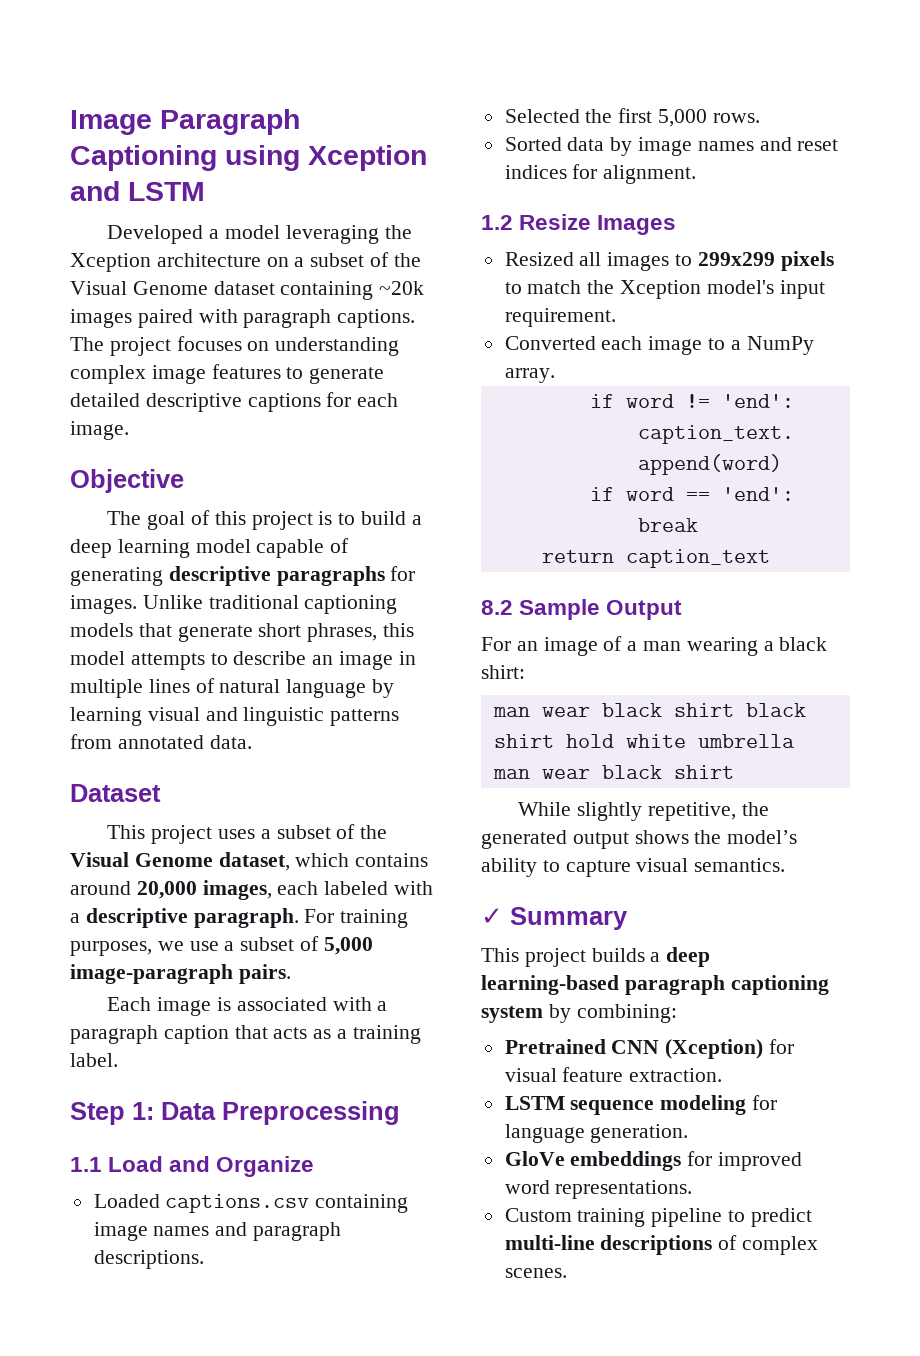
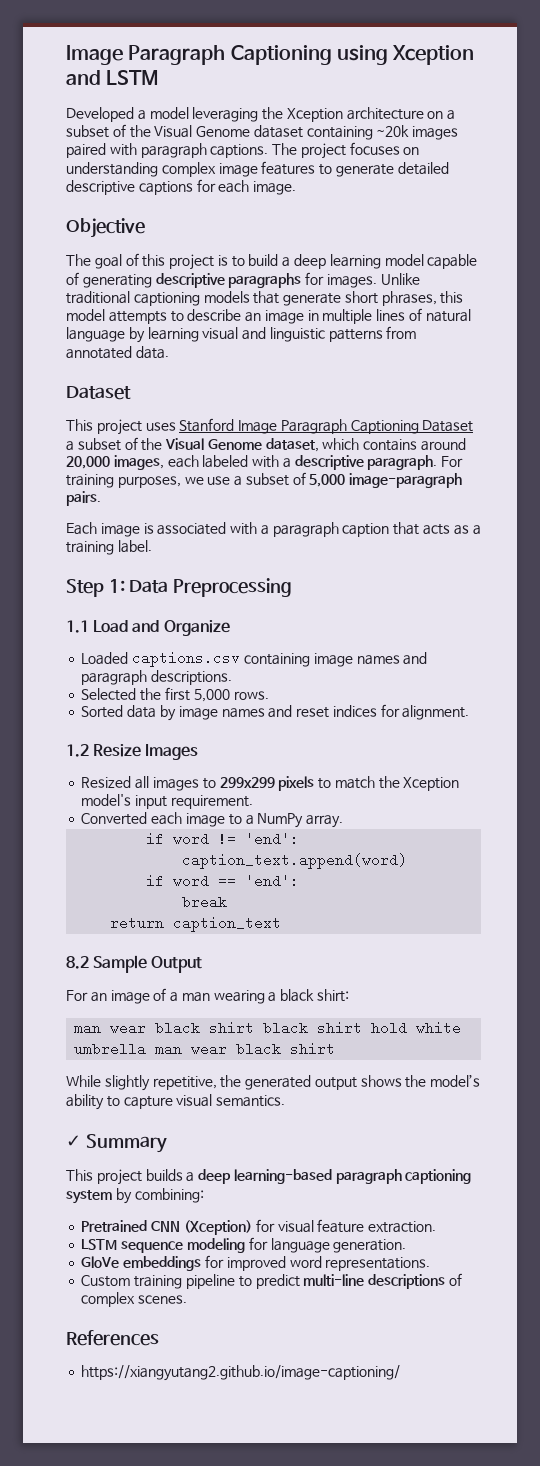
- This project uses a subset of the Visual Genome dataset, which contains around 20,000 images, each labeled with a descriptive paragraph.
+ This project uses Stanford Image Paragraph Captioning Dataset a subset of the Visual Genome dataset, which contains around 20,000 images, each labeled with a descriptive paragraph.
+ References
+ https://xiangyutang2.github.io/image-captioning/

